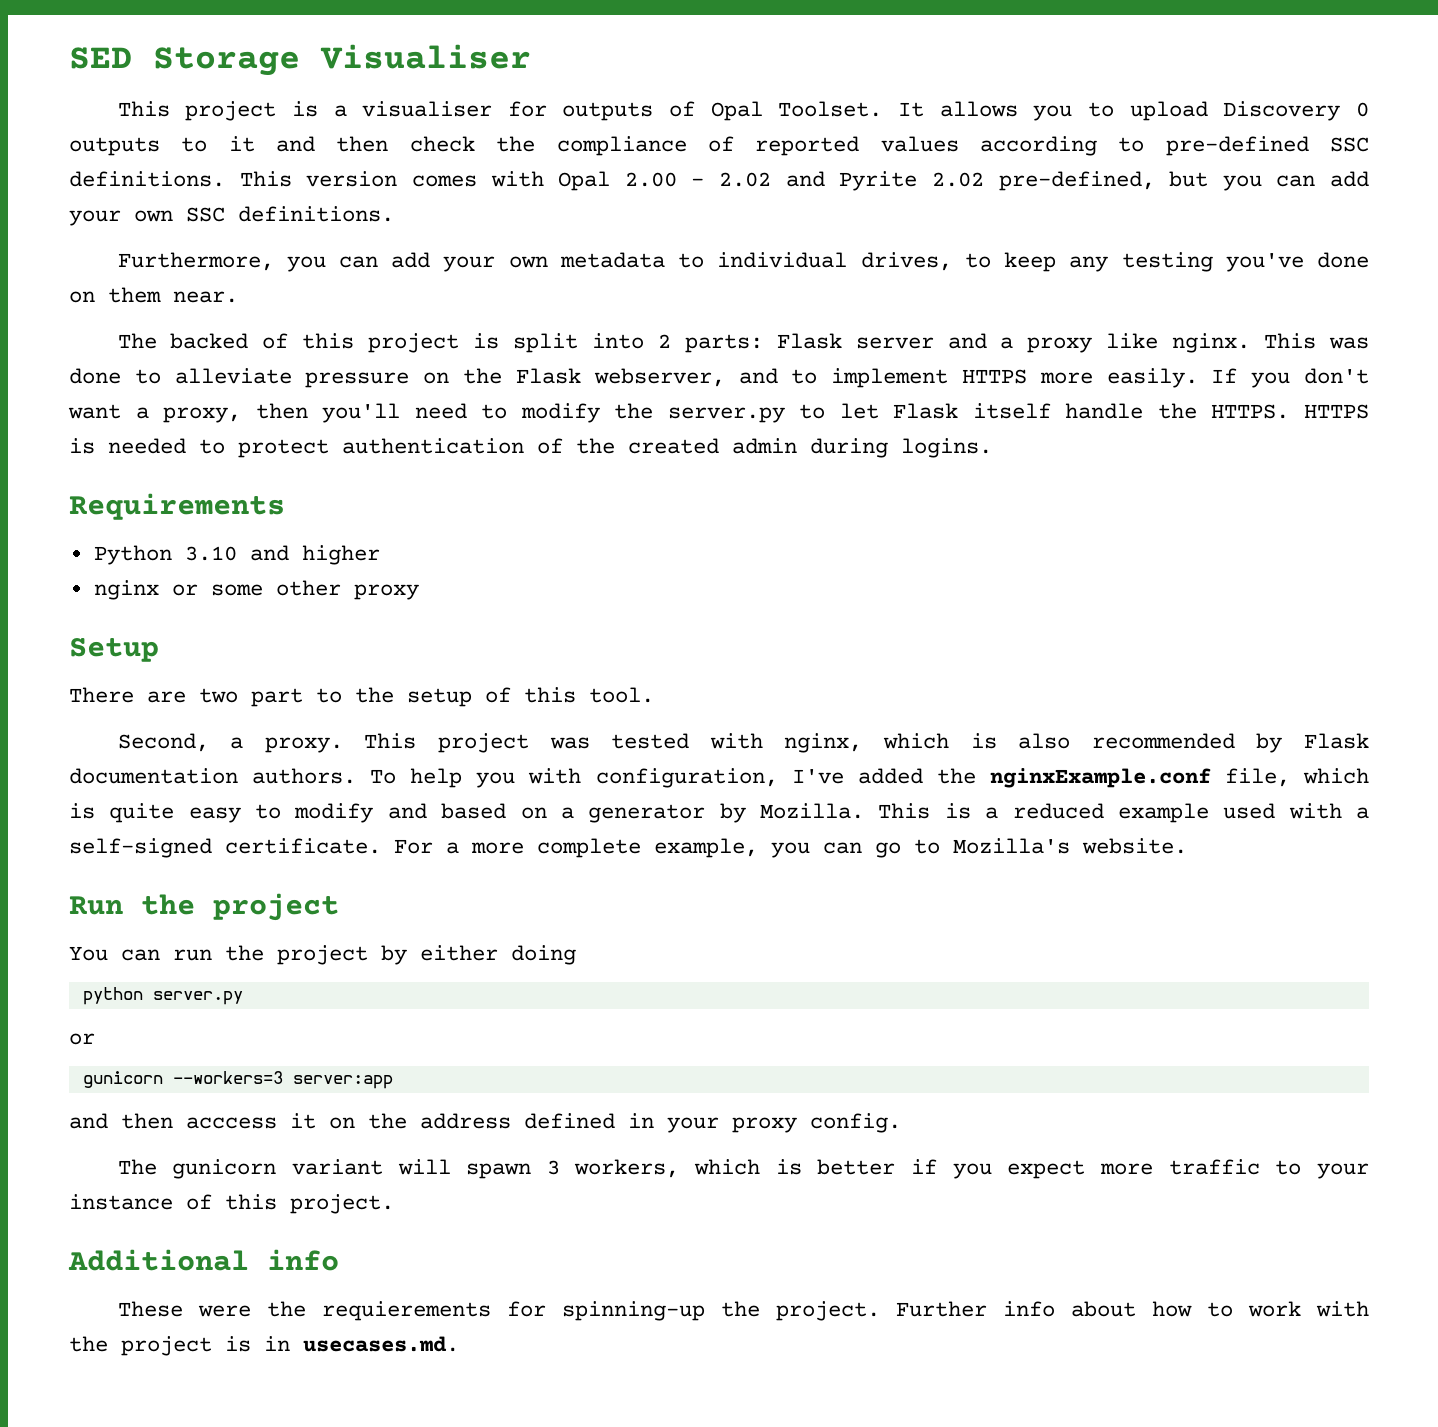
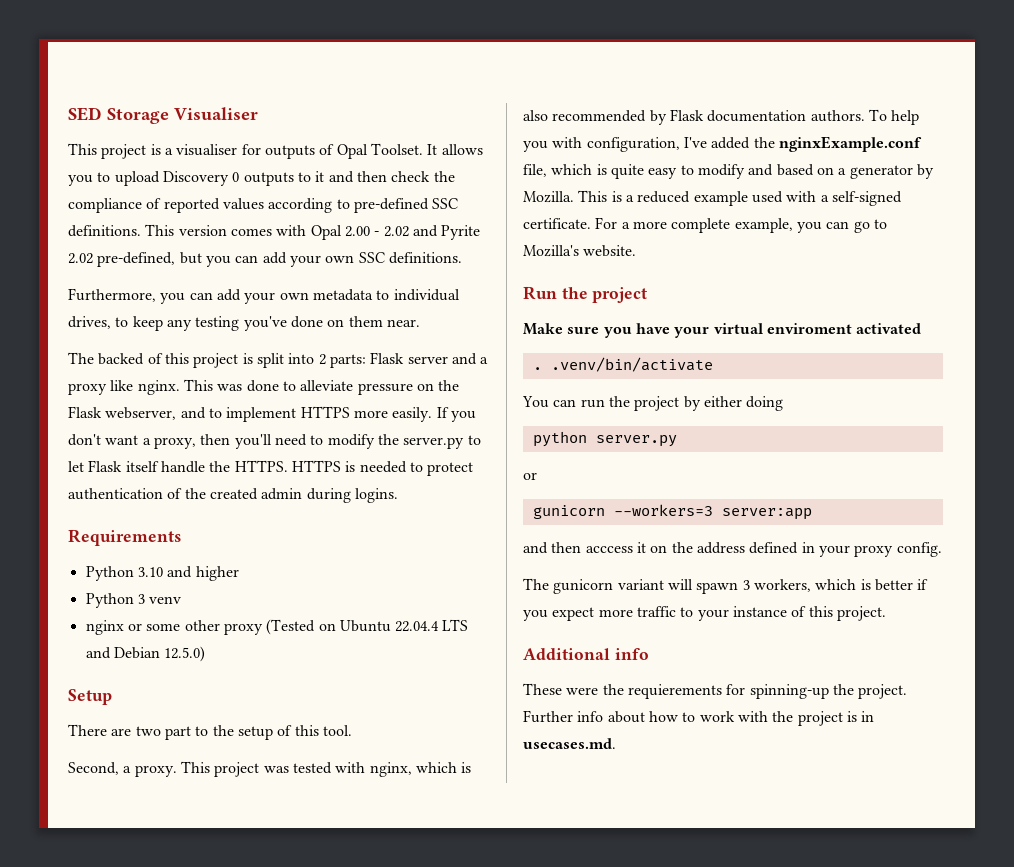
+ Python 3 venv
- nginx or some other proxy
+ nginx or some other proxy (Tested on Ubuntu 22.04.4 LTS and Debian 12.5.0)
+ Make sure you have your virtual enviroment activated
+ . .venv/bin/activate

